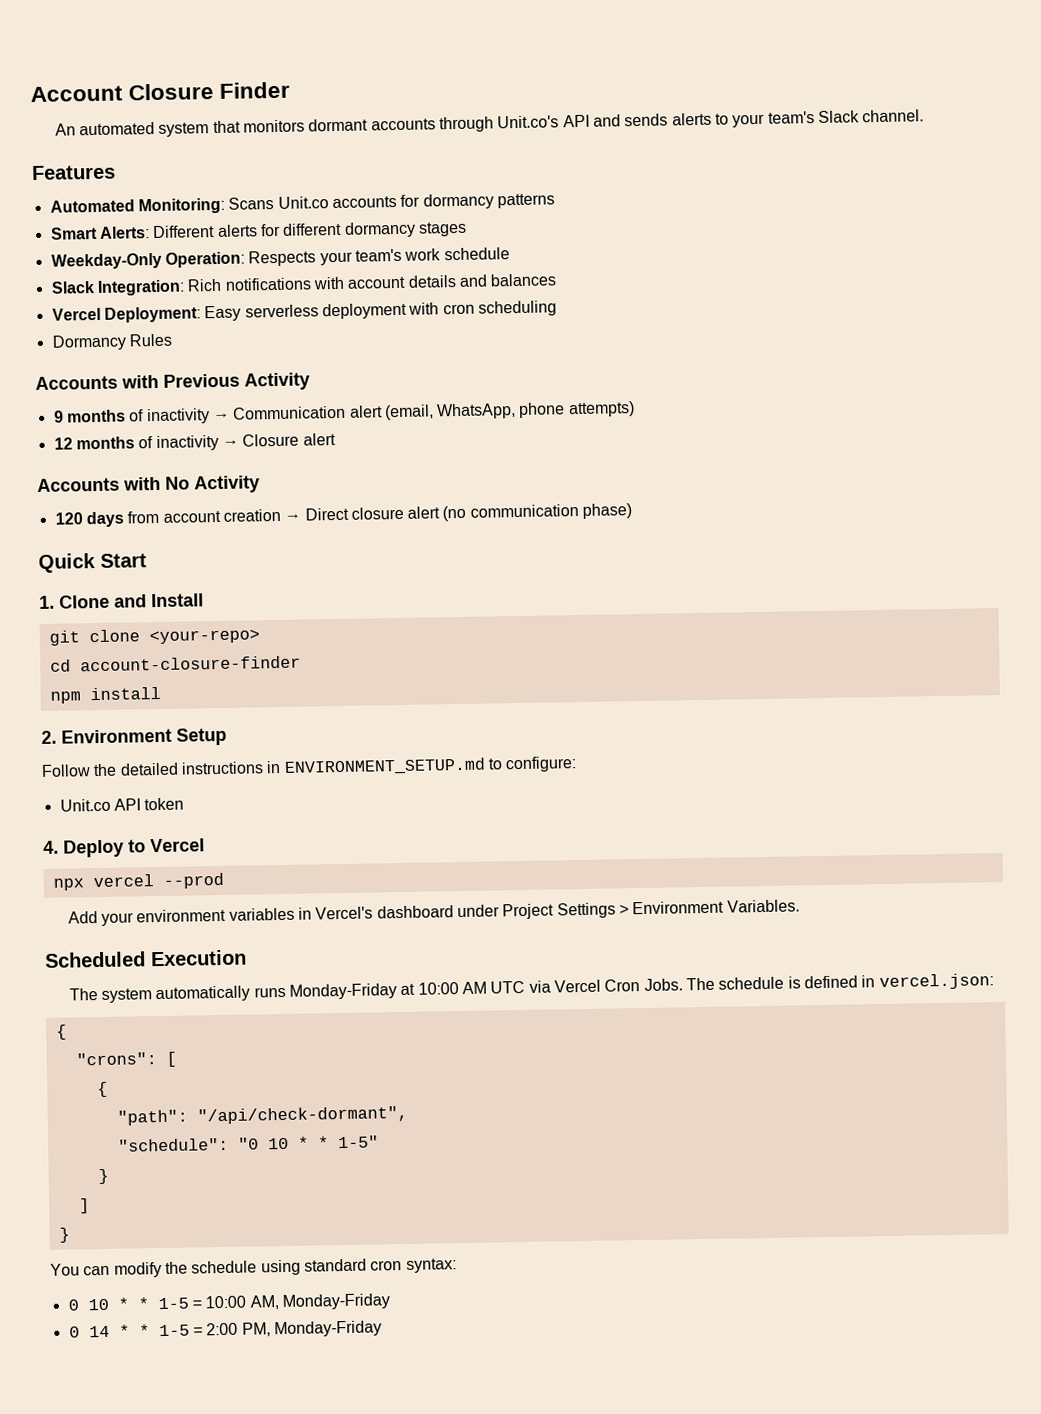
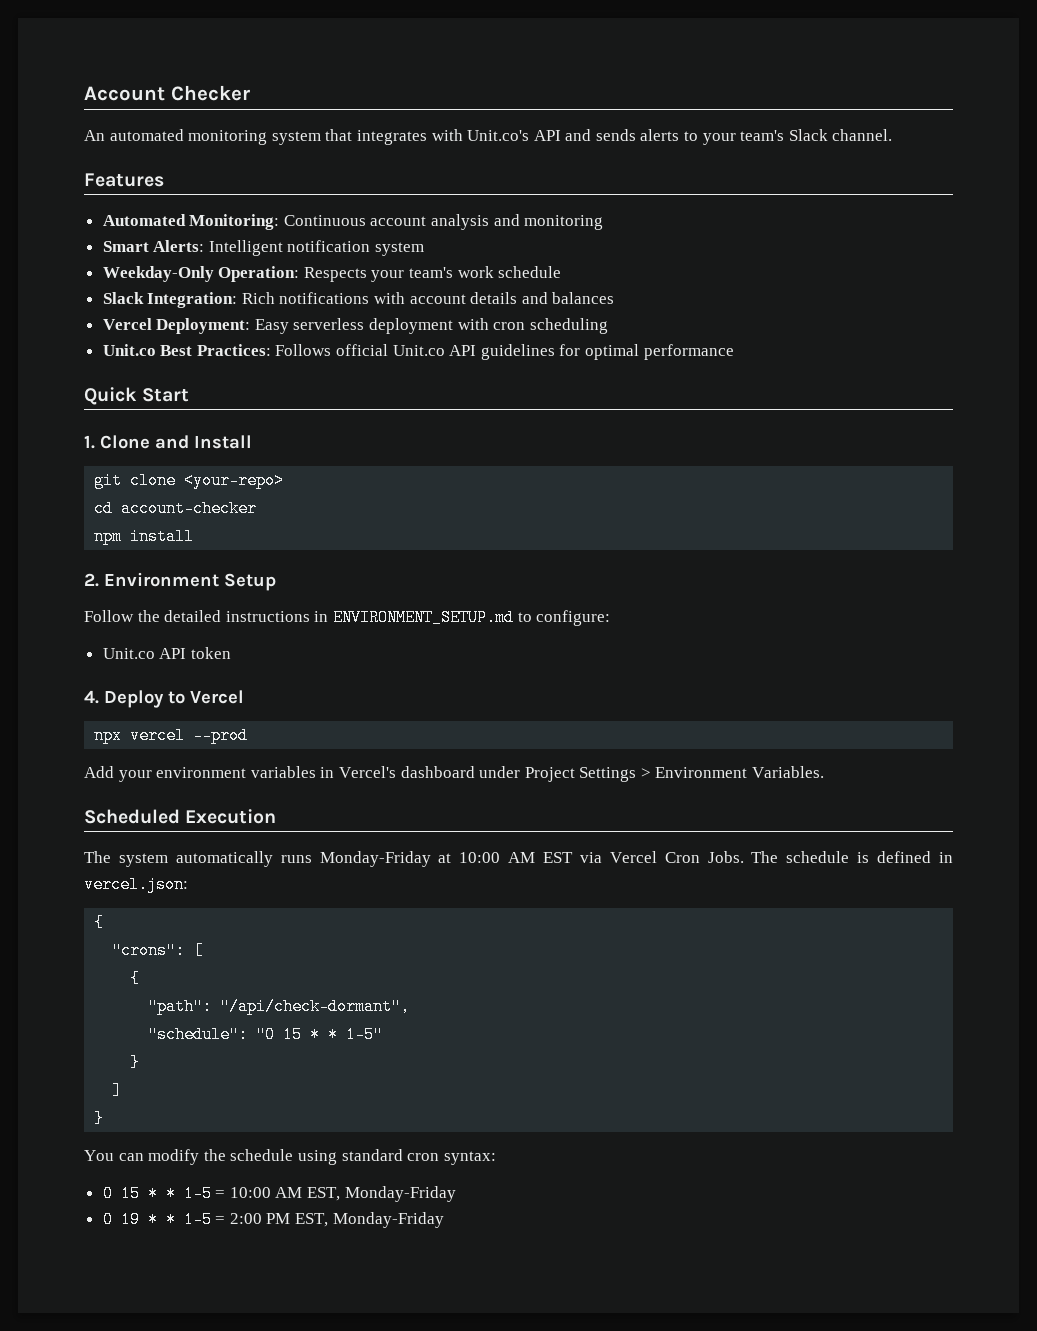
- Account Closure Finder
+ Account Checker
- An automated system that monitors dormant accounts through Unit.co's API and sends alerts to your team's Slack channel.
+ An automated monitoring system that integrates with Unit.co's API and sends alerts to your team's Slack channel.
- Automated Monitoring: Scans Unit.co accounts for dormancy patterns
- Smart Alerts: Different alerts for different dormancy stages
+ Automated Monitoring: Continuous account analysis and monitoring
+ Smart Alerts: Intelligent notification system
- Dormancy Rules
- Accounts with Previous Activity
- 9 months of inactivity → Communication alert (email, WhatsApp, phone attempts)
- 12 months of inactivity → Closure alert
- Accounts with No Activity
- 120 days from account creation → Direct closure alert (no communication phase)
+ Unit.co Best Practices: Follows official Unit.co API guidelines for optimal performance
- cd account-closure-finder
+ cd account-checker
- The system automatically runs Monday-Friday at 10:00 AM UTC via Vercel Cron Jobs.
+ The system automatically runs Monday-Friday at 10:00 AM EST via Vercel Cron Jobs.
- "schedule": "0 10 * * 1-5"
+ "schedule": "0 15 * * 1-5"
- 0 10 * * 1-5 = 10:00 AM, Monday-Friday
+ 0 15 * * 1-5 = 10:00 AM EST, Monday-Friday
- 0 14 * * 1-5 = 2:00 PM, Monday-Friday
+ 0 19 * * 1-5 = 2:00 PM EST, Monday-Friday

